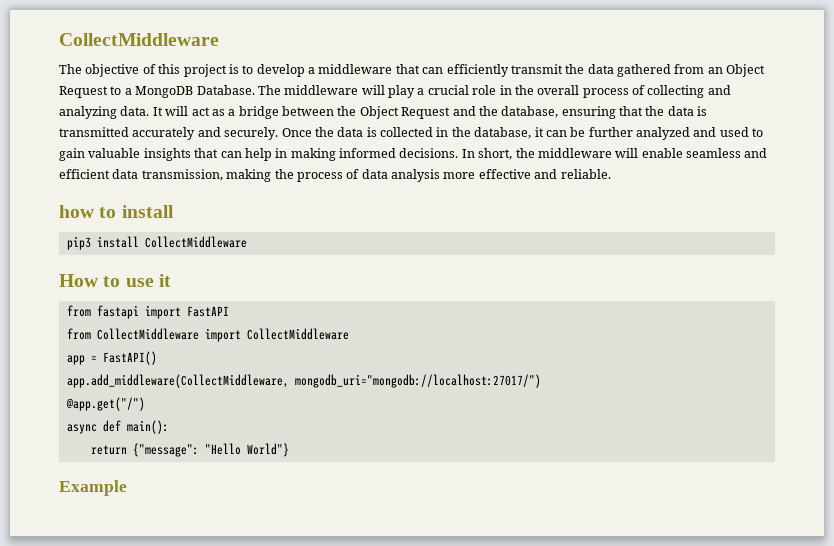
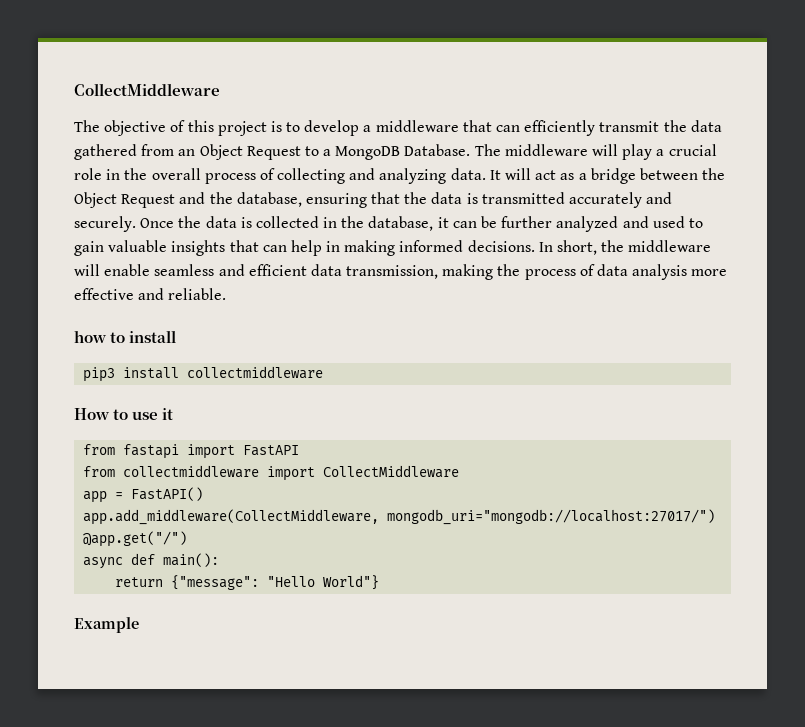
- pip3 install CollectMiddleware
+ pip3 install collectmiddleware
- from CollectMiddleware import CollectMiddleware
+ from collectmiddleware import CollectMiddleware

